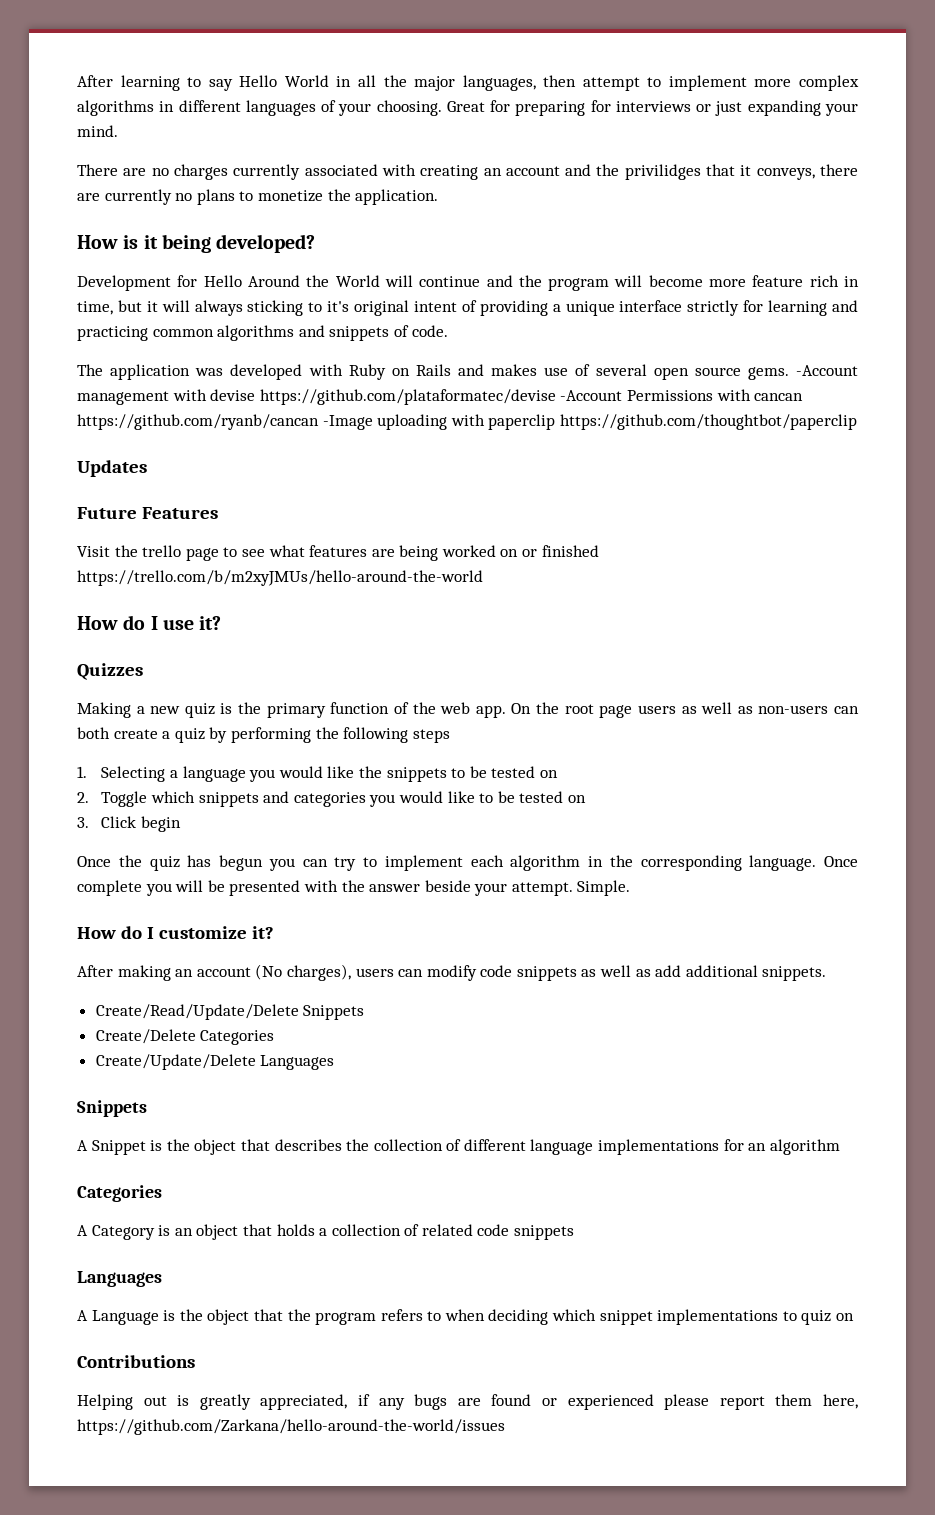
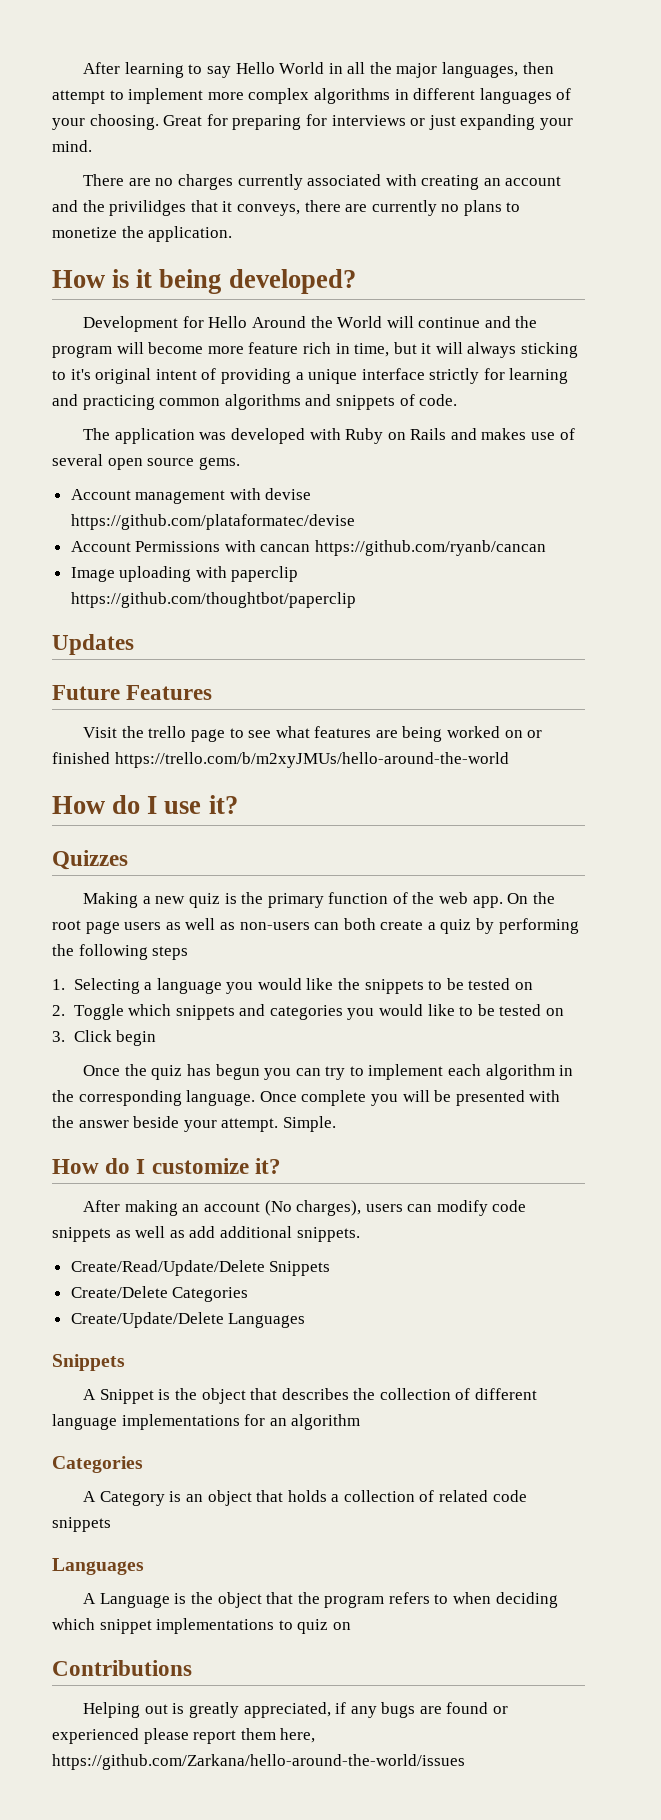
- The application was developed with Ruby on Rails and makes use of several open source gems. -Account management with devise https://github.com/plataformatec/devise -Account Permissions with cancan https://github.com/ryanb/cancan -Image uploading with paperclip https://github.com/thoughtbot/paperclip
+ The application was developed with Ruby on Rails and makes use of several open source gems.
+ Account management with devise https://github.com/plataformatec/devise
+ Account Permissions with cancan https://github.com/ryanb/cancan
+ Image uploading with paperclip https://github.com/thoughtbot/paperclip

